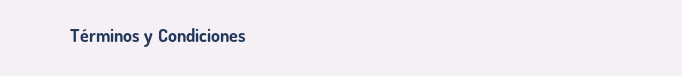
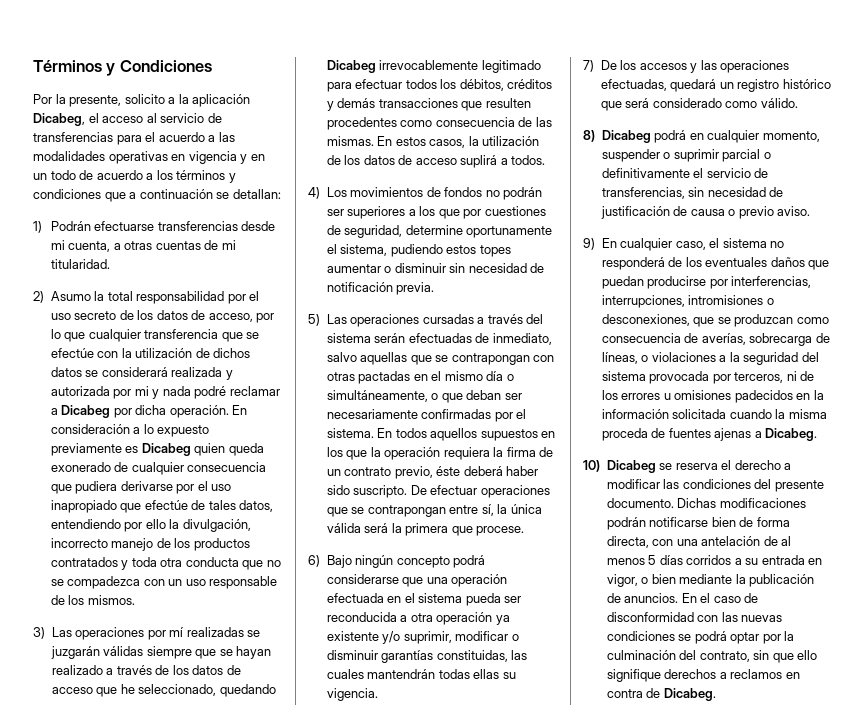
+ Por la presente, solicito a la aplicación Dicabeg, el acceso al servicio de transferencias para el acuerdo a las modalidades operativas en vigencia y en un todo de acuerdo a los términos y condiciones que a continuación se detallan:
+ 1) Podrán efectuarse transferencias desde mi cuenta, a otras cuentas de mi titularidad.
+ 2) Asumo la total responsabilidad por el uso secreto de los datos de acceso, por lo que cualquier transferencia que se efectúe con la utilización de dichos datos se considerará realizada y autorizada por mi y nada podré reclamar a Dicabeg por dicha operación. En consideración a lo expuesto previamente es Dicabeg quien queda exonerado de cualquier consecuencia que pudiera derivarse por el uso inapropiado que efectúe de tales datos, entendiendo por ello la divulgación, incorrecto manejo de los productos contratados y toda otra conducta que no se compadezca con un uso responsable de los mismos.
+ 3) Las operaciones por mí realizadas se juzgarán válidas siempre que se hayan realizado a través de los datos de acceso que he seleccionado, quedando Dicabeg irrevocablemente legitimado para efectuar todos los débitos, créditos y demás transacciones que resulten procedentes como consecuencia de las mismas. En estos casos, la utilización de los datos de acceso suplirá a todos.
+ 4) Los movimientos de fondos no podrán ser superiores a los que por cuestiones de seguridad, determine oportunamente el sistema, pudiendo estos topes aumentar o disminuir sin necesidad de notificación previa.
+ 5) Las operaciones cursadas a través del sistema serán efectuadas de inmediato, salvo aquellas que se contrapongan con otras pactadas en el mismo día o simultáneamente, o que deban ser necesariamente confirmadas por el sistema. En todos aquellos supuestos en los que la operación requiera la firma de un contrato previo, éste deberá haber sido suscripto. De efectuar operaciones que se contrapongan entre sí, la única válida será la primera que procese.
+ 6) Bajo ningún concepto podrá considerarse que una operación efectuada en el sistema pueda ser reconducida a otra operación ya existente y/o suprimir, modificar o disminuir garantías constituidas, las cuales mantendrán todas ellas su vigencia.
+ 7) De los accesos y las operaciones efectuadas, quedará un registro histórico que será considerado como válido.
+ 8) Dicabeg podrá en cualquier momento, suspender o suprimir parcial o definitivamente el servicio de transferencias, sin necesidad de justificación de causa o previo aviso.
+ 9) En cualquier caso, el sistema no responderá de los eventuales daños que puedan producirse por interferencias, interrupciones, intromisiones o desconexiones, que se produzcan como consecuencia de averías, sobrecarga de líneas, o violaciones a la seguridad del sistema provocada por terceros, ni de los errores u omisiones padecidos en la información solicitada cuando la misma proceda de fuentes ajenas a Dicabeg.
+ 10) Dicabeg se reserva el derecho a modificar las condiciones del presente documento. Dichas modificaciones podrán notificarse bien de forma directa, con una antelación de al menos 5 días corridos a su entrada en vigor, o bien mediante la publicación de anuncios. En el caso de disconformidad con las nuevas condiciones se podrá optar por la culminación del contrato, sin que ello signifique derechos a reclamos en contra de Dicabeg.

